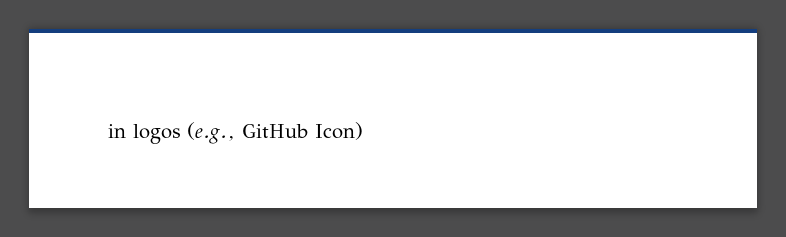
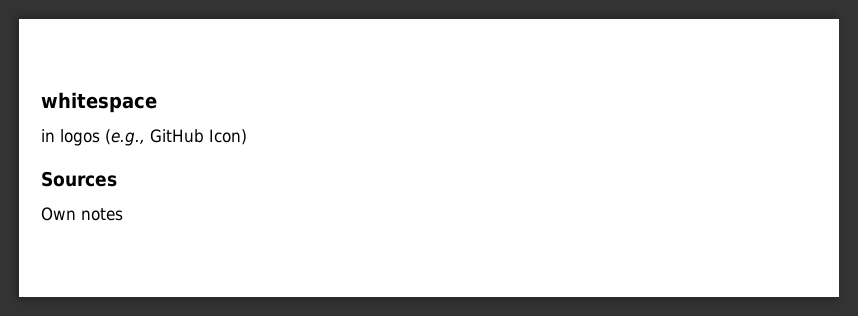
+ whitespace
+ Sources
+ Own notes

